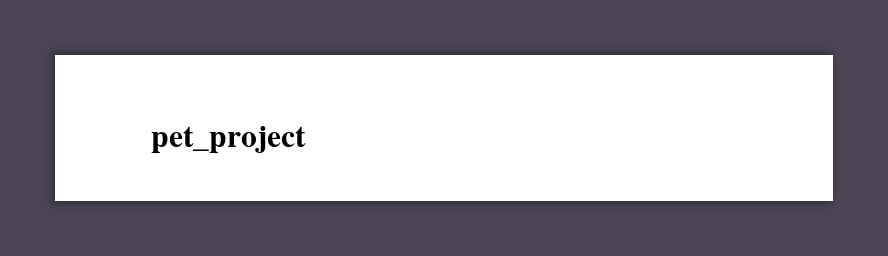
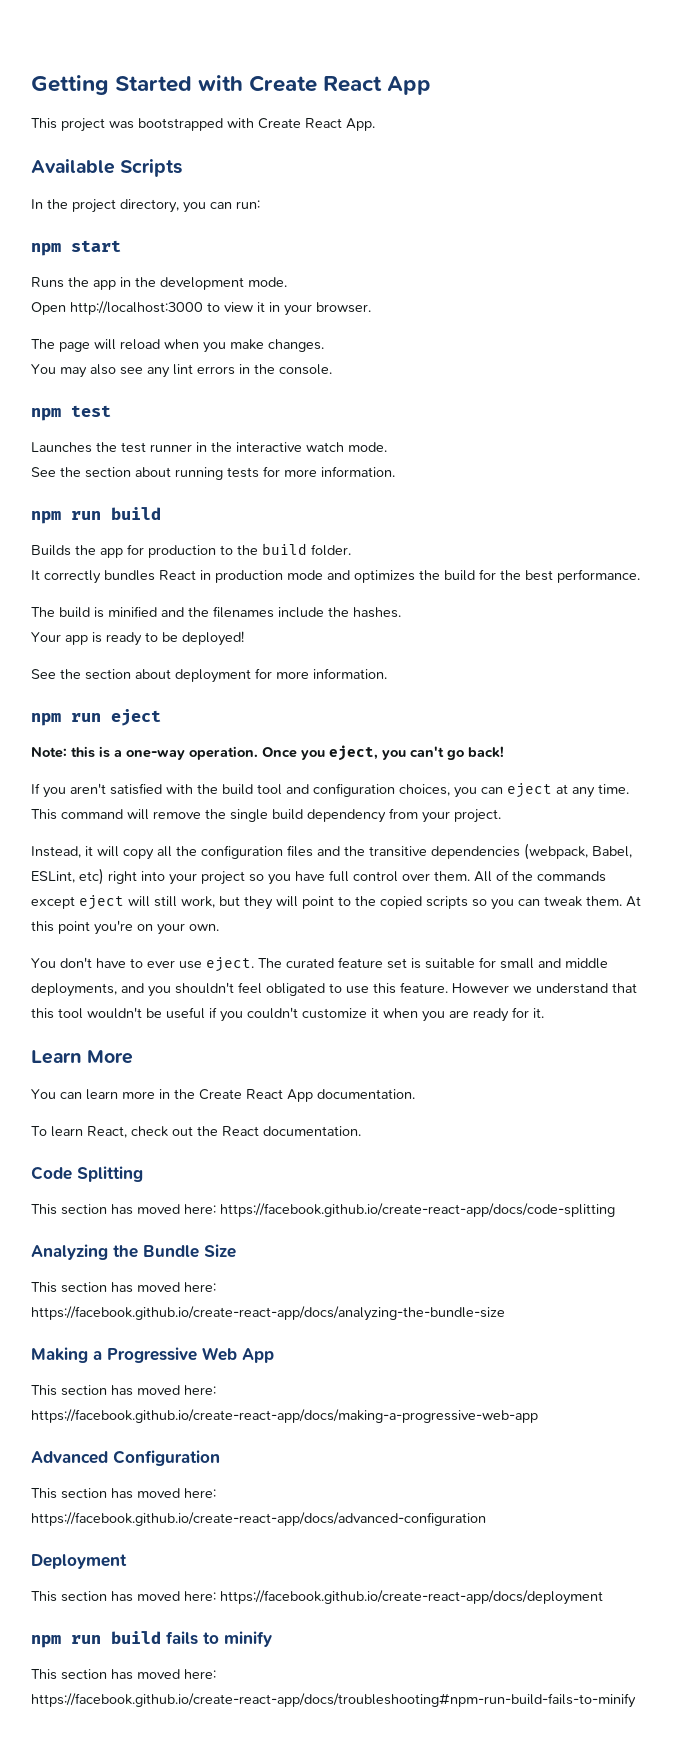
- pet_project
+ Getting Started with Create React App
+ This project was bootstrapped with Create React App.
+ Available Scripts
+ In the project directory, you can run:
+ npm start
+ Runs the app in the development mode.
+ Open http://localhost:3000 to view it in your browser.
+ The page will reload when you make changes.
+ You may also see any lint errors in the console.
+ npm test
+ Launches the test runner in the interactive watch mode.
+ See the section about running tests for more information.
+ npm run build
+ Builds the app for production to the build folder.
+ It correctly bundles React in production mode and optimizes the build for the best performance.
+ The build is minified and the filenames include the hashes.
+ Your app is ready to be deployed!
+ See the section about deployment for more information.
+ npm run eject
+ Note: this is a one-way operation. Once you eject, you can't go back!
+ If you aren't satisfied with the build tool and configuration choices, you can eject at any time. This command will remove the single build dependency from your project.
+ Instead, it will copy all the configuration files and the transitive dependencies (webpack, Babel, ESLint, etc) right into your project so you have full control over them. All of the commands except eject will still work, but they will point to the copied scripts so you can tweak them. At this point you're on your own.
+ You don't have to ever use eject. The curated feature set is suitable for small and middle deployments, and you shouldn't feel obligated to use this feature. However we understand that this tool wouldn't be useful if you couldn't customize it when you are ready for it.
+ Learn More
+ You can learn more in the Create React App documentation.
+ To learn React, check out the React documentation.
+ Code Splitting
+ This section has moved here: https://facebook.github.io/create-react-app/docs/code-splitting
+ Analyzing the Bundle Size
+ This section has moved here: https://facebook.github.io/create-react-app/docs/analyzing-the-bundle-size
+ Making a Progressive Web App
+ This section has moved here: https://facebook.github.io/create-react-app/docs/making-a-progressive-web-app
+ Advanced Configuration
+ This section has moved here: https://facebook.github.io/create-react-app/docs/advanced-configuration
+ Deployment
+ This section has moved here: https://facebook.github.io/create-react-app/docs/deployment
+ npm run build fails to minify
+ This section has moved here: https://facebook.github.io/create-react-app/docs/troubleshooting#npm-run-build-fails-to-minify

